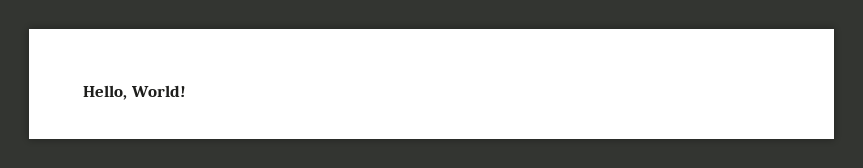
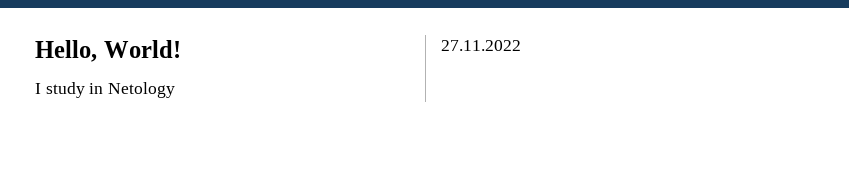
+ I study in Netology
+ 27.11.2022

